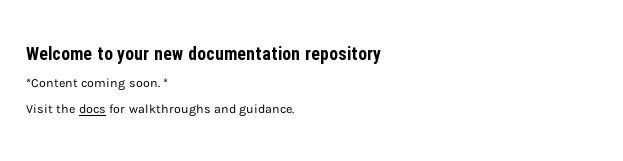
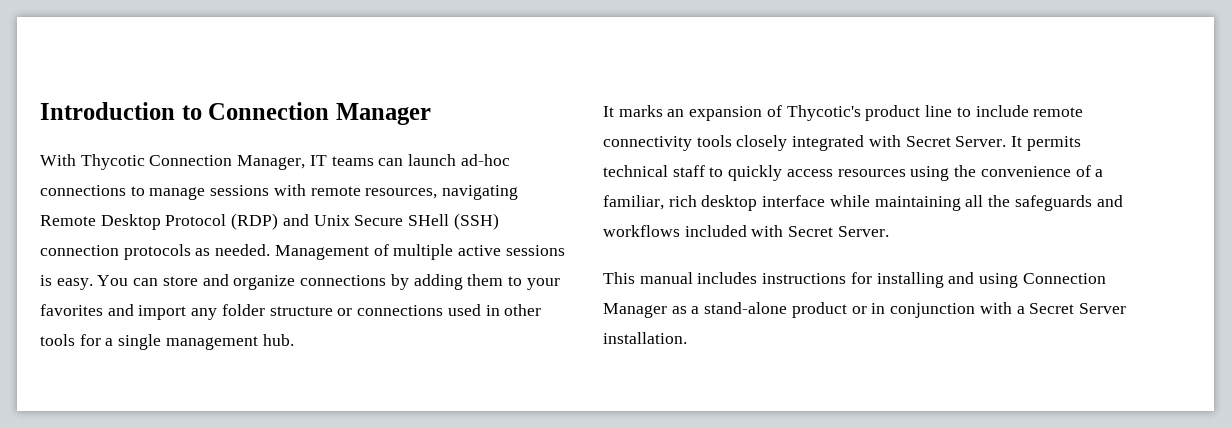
- Welcome to your new documentation repository
- *Content coming soon. *
- Visit the docs for walkthroughs and guidance.
+ Introduction to Connection Manager
+ With Thycotic Connection Manager, IT teams can launch ad-hoc connections to manage sessions with remote resources, navigating Remote Desktop Protocol (RDP) and Unix Secure SHell (SSH) connection protocols as needed. Management of multiple active sessions is easy. You can store and organize connections by adding them to your favorites and import any folder structure or connections used in other tools for a single management hub.
+ It marks an expansion of Thycotic's product line to include remote connectivity tools closely integrated with Secret Server. It permits technical staff to quickly access resources using the convenience of a familiar, rich desktop interface while maintaining all the safeguards and workflows included with Secret Server.
+ This manual includes instructions for installing and using Connection Manager as a stand-alone product or in conjunction with a Secret Server installation.

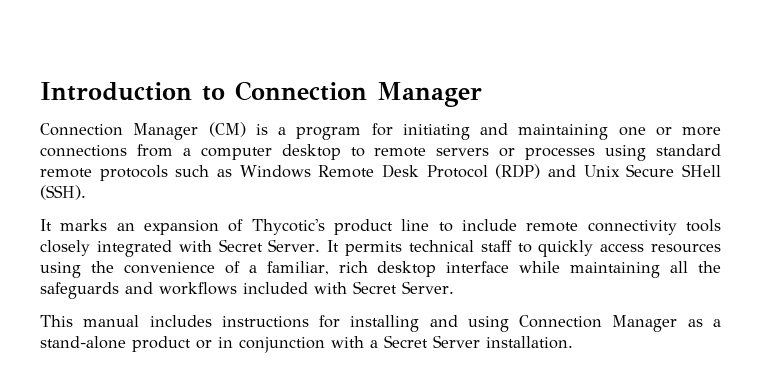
- With Thycotic Connection Manager, IT teams can launch ad-hoc connections to manage sessions with remote resources, navigating Remote Desktop Protocol (RDP) and Unix Secure SHell (SSH) connection protocols as needed. Management of multiple active sessions is easy. You can store and organize connections by adding them to your favorites and import any folder structure or connections used in other tools for a single management hub.
+ Connection Manager (CM) is a program for initiating and maintaining one or more connections from a computer desktop to remote servers or processes using standard remote protocols such as Windows Remote Desk Protocol (RDP) and Unix Secure SHell (SSH).

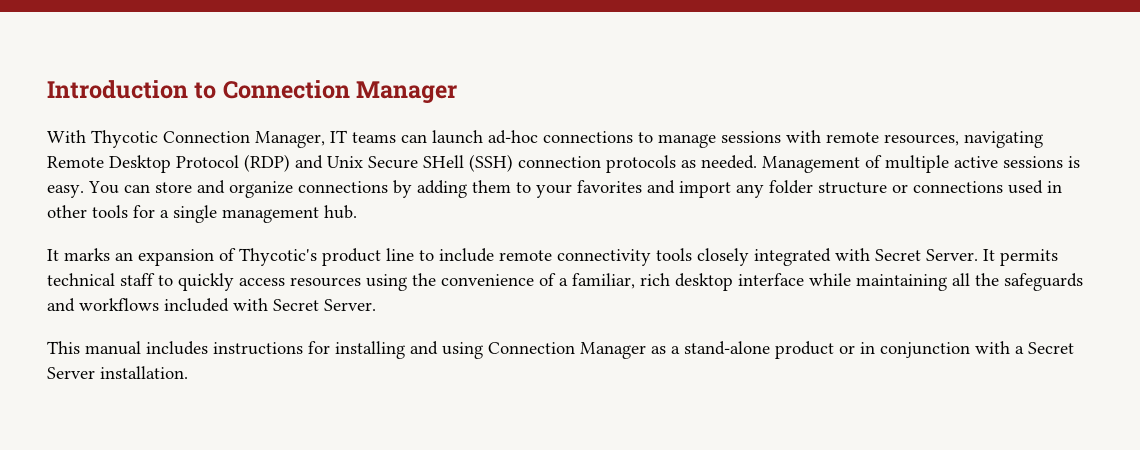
- Connection Manager (CM) is a program for initiating and maintaining one or more connections from a computer desktop to remote servers or processes using standard remote protocols such as Windows Remote Desk Protocol (RDP) and Unix Secure SHell (SSH).
+ With Thycotic Connection Manager, IT teams can launch ad-hoc connections to manage sessions with remote resources, navigating Remote Desktop Protocol (RDP) and Unix Secure SHell (SSH) connection protocols as needed. Management of multiple active sessions is easy. You can store and organize connections by adding them to your favorites and import any folder structure or connections used in other tools for a single management hub.

